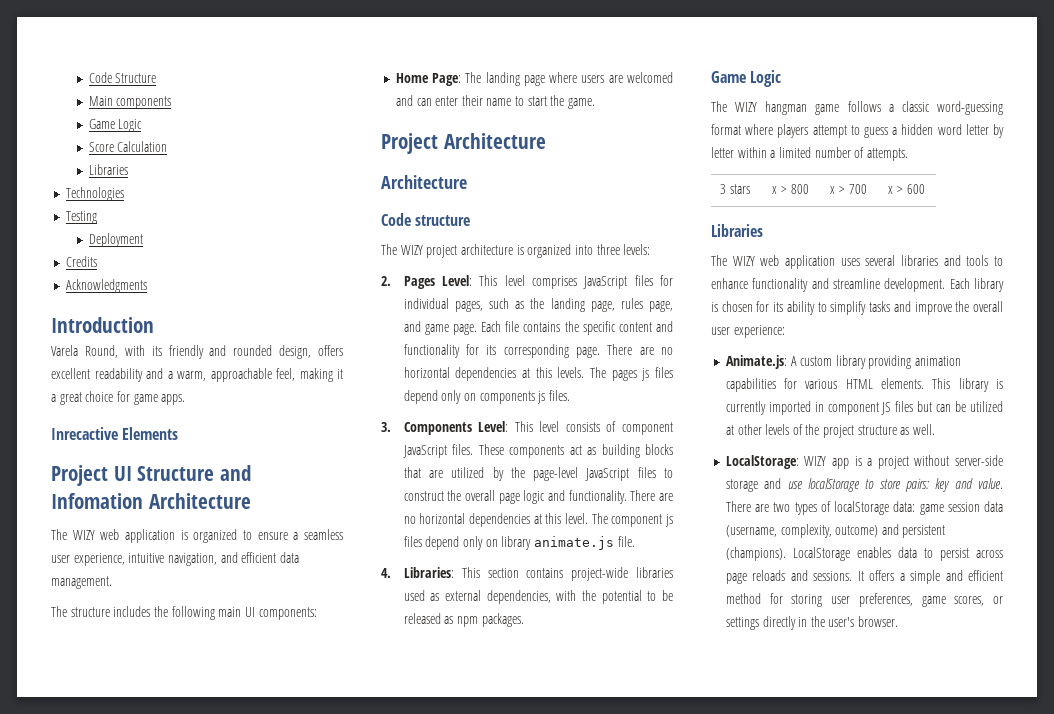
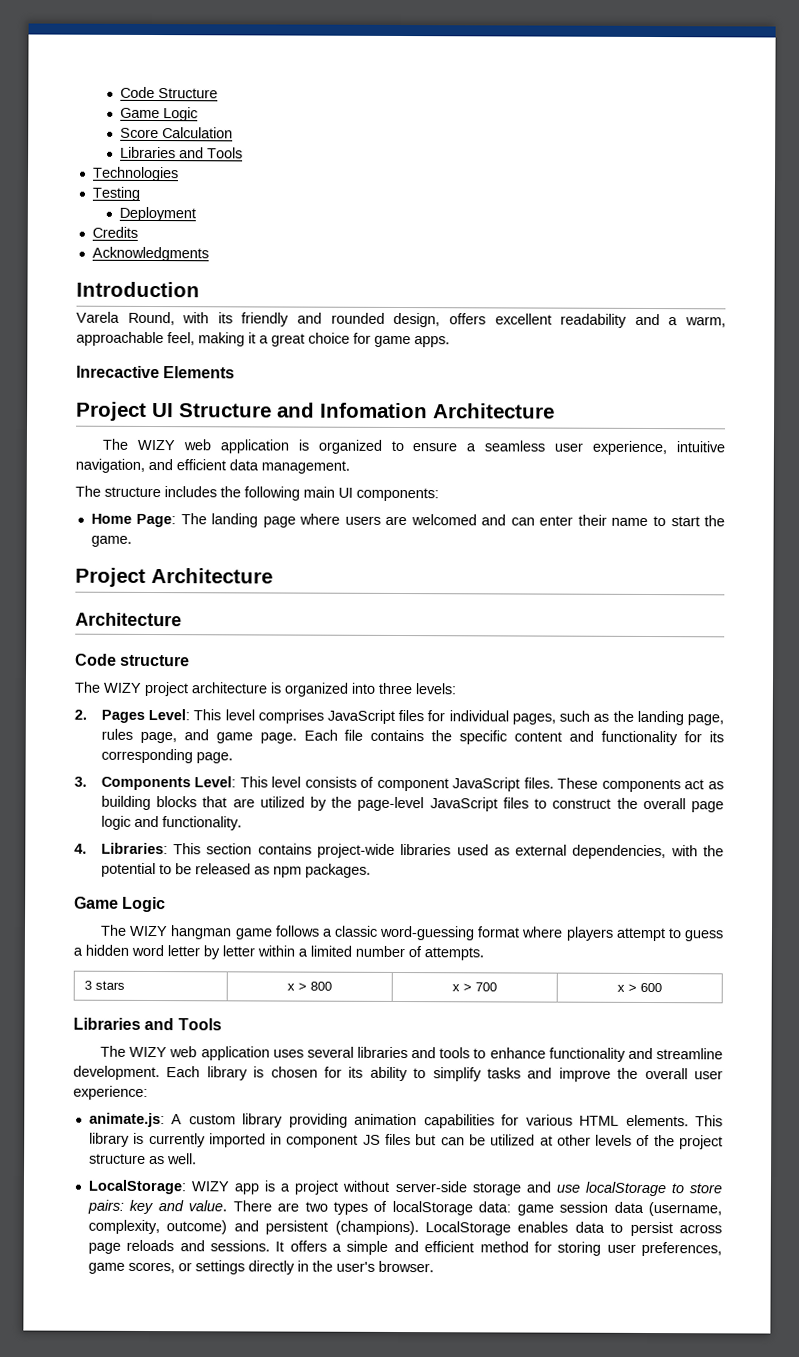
- Main components
  Score Calculation
- Libraries
+ Libraries and Tools
- There are no horizontal dependencies at this levels. The pages js files depend only on components js files.
- There are no horizontal dependencies at this level. The component js files depend only on library animate.js file.
  3 stars | x > 800 | x > 700 | x > 600
- Libraries
+ Libraries and Tools
- Animate.js: A custom library providing animation capabilities for various HTML elements.
+ animate.js: A custom library providing animation capabilities for various HTML elements.

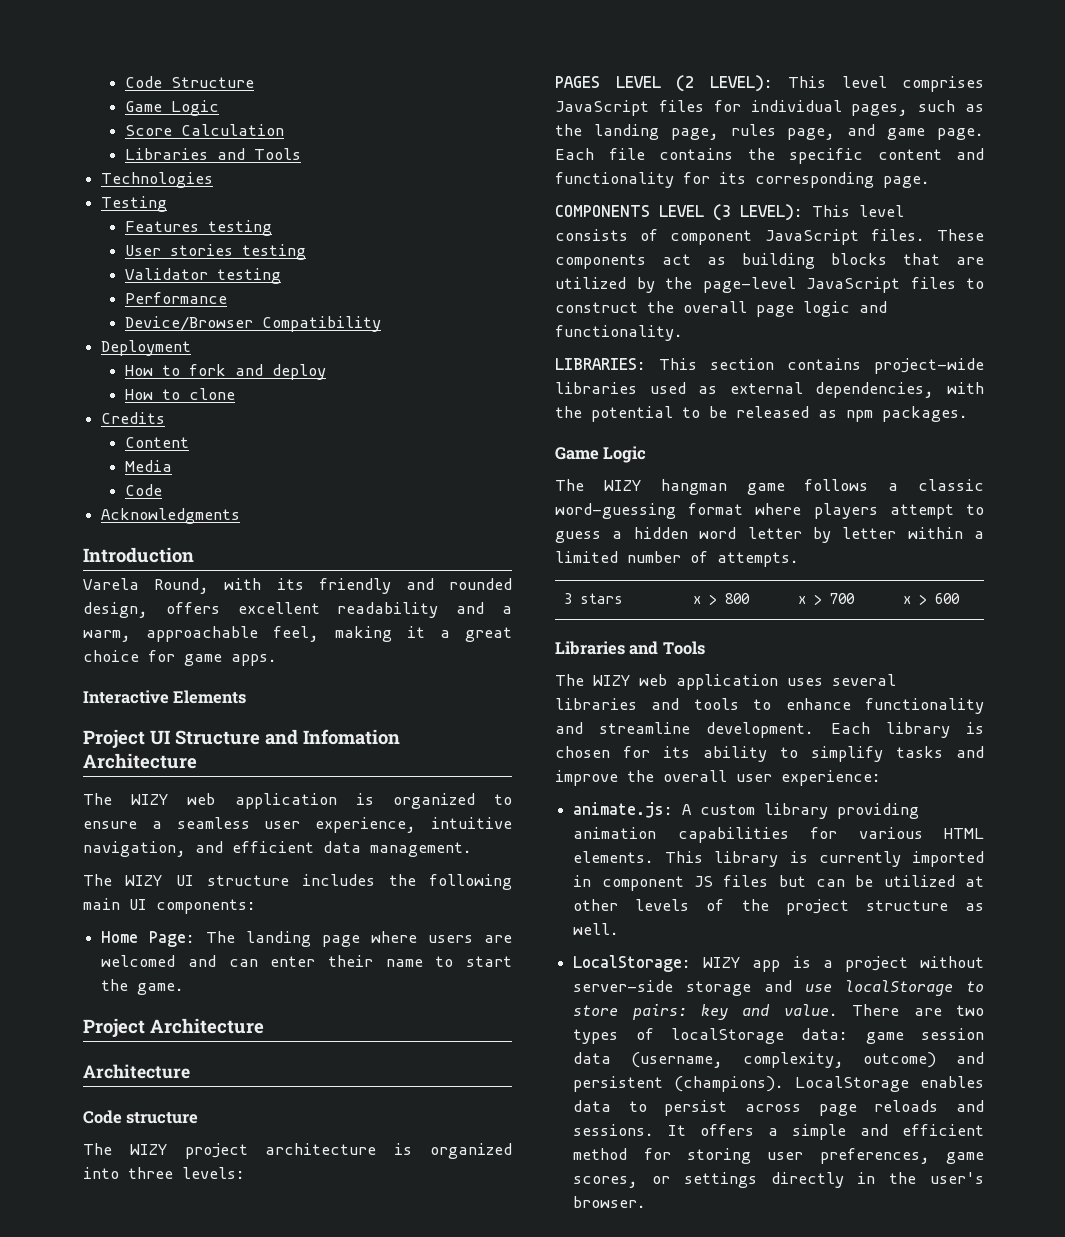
+ Features testing
+ User stories testing
+ Validator testing
+ Performance
+ Device/Browser Compatibility
  Deployment
+ How to fork and deploy
+ How to clone
  Credits
+ Content
+ Media
+ Code
- Inrecactive Elements
+ Interactive Elements
- The structure includes the following main UI components:
+ The WIZY UI structure includes the following main UI components:
- 2. Pages Level: This level comprises JavaScript files for individual pages, such as the landing page, rules page, and game page.
+ PAGES LEVEL (2 LEVEL): This level comprises JavaScript files for individual pages, such as the landing page, rules page, and game page.
- 3. Components Level: This level consists of component JavaScript files.
+ COMPONENTS LEVEL (3 LEVEL): This level consists of component JavaScript files.
- 4. Libraries: This section contains project-wide libraries used as external dependencies, with the potential to be released as npm packages.
+ LIBRARIES: This section contains project-wide libraries used as external dependencies, with the potential to be released as npm packages.

